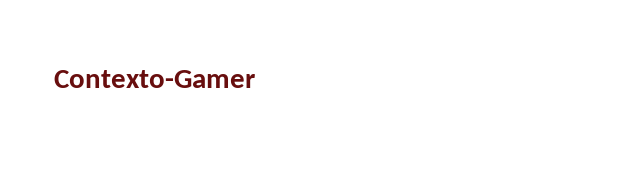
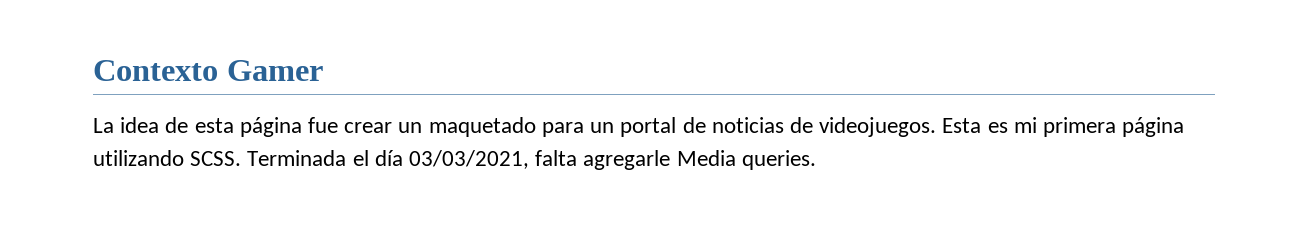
- Contexto-Gamer
+ Contexto Gamer
+ La idea de esta página fue crear un maquetado para un portal de noticias de videojuegos. Esta es mi primera página utilizando SCSS. Terminada el día 03/03/2021, falta agregarle Media queries.

